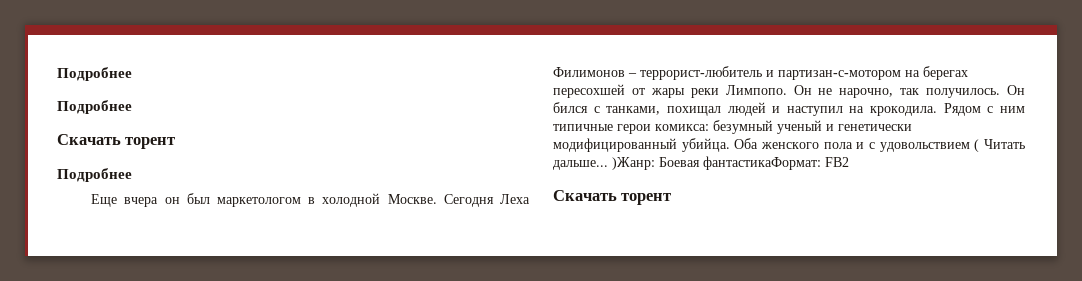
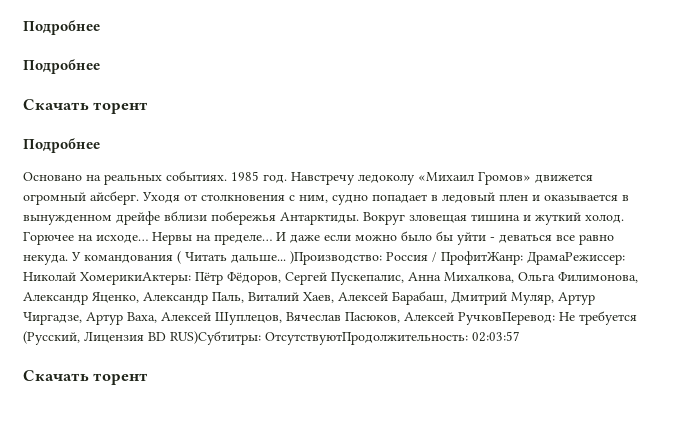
- Еще вчера он был маркетологом в холодной Москве. Сегодня Леха Филимонов – террорист-любитель и партизан-с-мотором на берегах пересохшей от жары реки Лимпопо. Он не нарочно, так получилось. Он бился с танками, похищал людей и наступил на крокодила. Рядом с ним типичные герои комикса: безумный ученый и генетически модифицированный убийца. Оба женского пола и с удовольствием ( Читать дальше... )Жанр: Боевая фантастикаФормат: FB2
+ Основано на реальных событиях. 1985 год. Навстречу ледоколу «Михаил Громов» движется огромный айсберг. Уходя от столкновения с ним, судно попадает в ледовый плен и оказывается в вынужденном дрейфе вблизи побережья Антарктиды. Вокруг зловещая тишина и жуткий холод. Горючее на исходе… Нервы на пределе… И даже если можно было бы уйти - деваться все равно некуда. У командования ( Читать дальше... )Производство: Россия / ПрофитЖанр: ДрамаРежиссер: Николай ХомерикиАктеры: Пётр Фёдоров, Сергей Пускепалис, Анна Михалкова, Ольга Филимонова, Александр Яценко, Александр Паль, Виталий Хаев, Алексей Барабаш, Дмитрий Муляр, Артур Чиргадзе, Артур Ваха, Алексей Шуплецов, Вячеслав Пасюков, Алексей РучковПеревод: Не требуется (Русский, Лицензия BD RUS)Субтитры: ОтсутствуютПродолжительность: 02:03:57

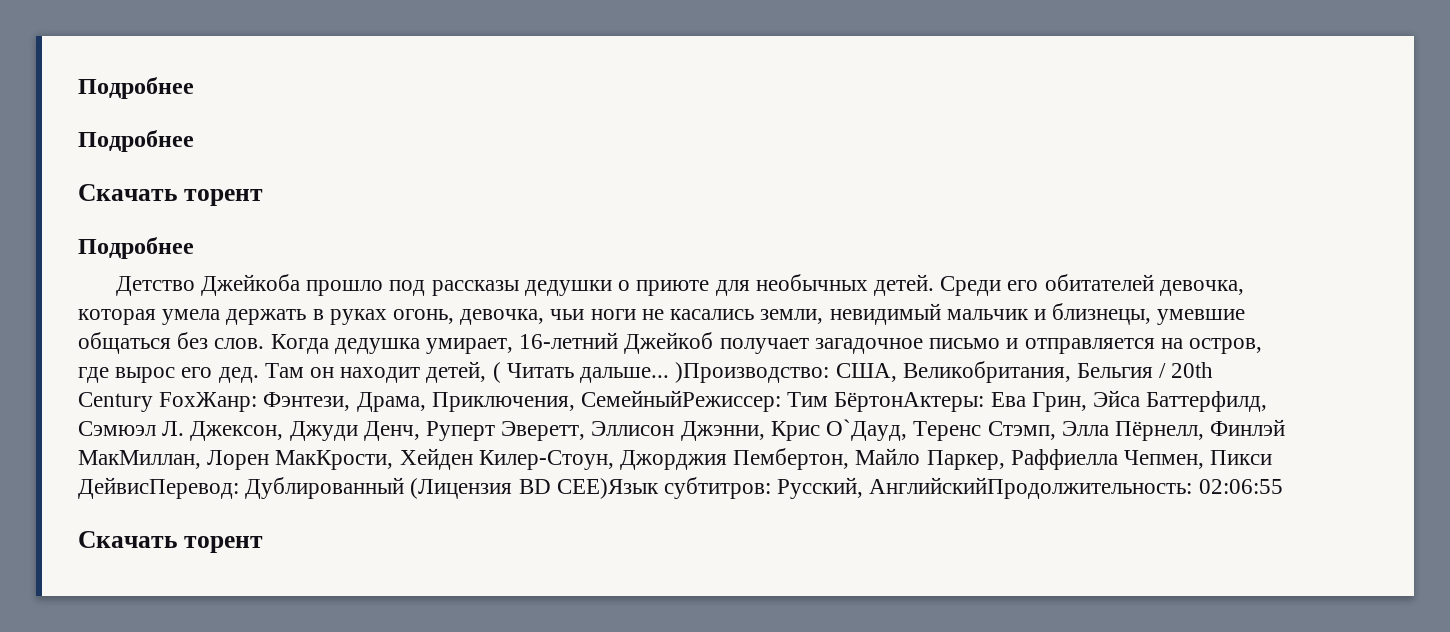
- Основано на реальных событиях. 1985 год. Навстречу ледоколу «Михаил Громов» движется огромный айсберг. Уходя от столкновения с ним, судно попадает в ледовый плен и оказывается в вынужденном дрейфе вблизи побережья Антарктиды. Вокруг зловещая тишина и жуткий холод. Горючее на исходе… Нервы на пределе… И даже если можно было бы уйти - деваться все равно некуда. У командования ( Читать дальше... )Производство: Россия / ПрофитЖанр: ДрамаРежиссер: Николай ХомерикиАктеры: Пётр Фёдоров, Сергей Пускепалис, Анна Михалкова, Ольга Филимонова, Александр Яценко, Александр Паль, Виталий Хаев, Алексей Барабаш, Дмитрий Муляр, Артур Чиргадзе, Артур Ваха, Алексей Шуплецов, Вячеслав Пасюков, Алексей РучковПеревод: Не требуется (Русский, Лицензия BD RUS)Субтитры: ОтсутствуютПродолжительность: 02:03:57
+ Детство Джейкоба прошло под рассказы дедушки о приюте для необычных детей. Среди его обитателей девочка, которая умела держать в руках огонь, девочка, чьи ноги не касались земли, невидимый мальчик и близнецы, умевшие общаться без слов. Когда дедушка умирает, 16-летний Джейкоб получает загадочное письмо и отправляется на остров, где вырос его дед. Там он находит детей, ( Читать дальше... )Производство: США, Великобритания, Бельгия / 20th Century FoxЖанр: Фэнтези, Драма, Приключения, СемейныйРежиссер: Тим БёртонАктеры: Ева Грин, Эйса Баттерфилд, Сэмюэл Л. Джексон, Джуди Денч, Руперт Эверетт, Эллисон Джэнни, Крис О`Дауд, Теренс Стэмп, Элла Пёрнелл, Финлэй МакМиллан, Лорен МакКрости, Хейден Килер-Стоун, Джорджия Пембертон, Майло Паркер, Раффиелла Чепмен, Пикси ДейвисПеревод: Дублированный (Лицензия BD CEE)Язык субтитров: Русский, АнглийскийПродолжительность: 02:06:55

